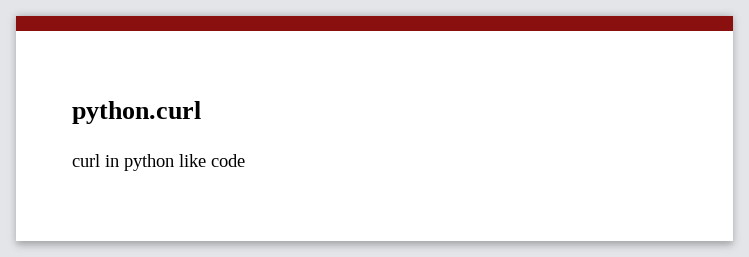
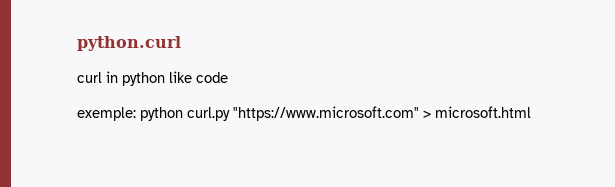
+ exemple: python curl.py "https://www.microsoft.com" > microsoft.html

